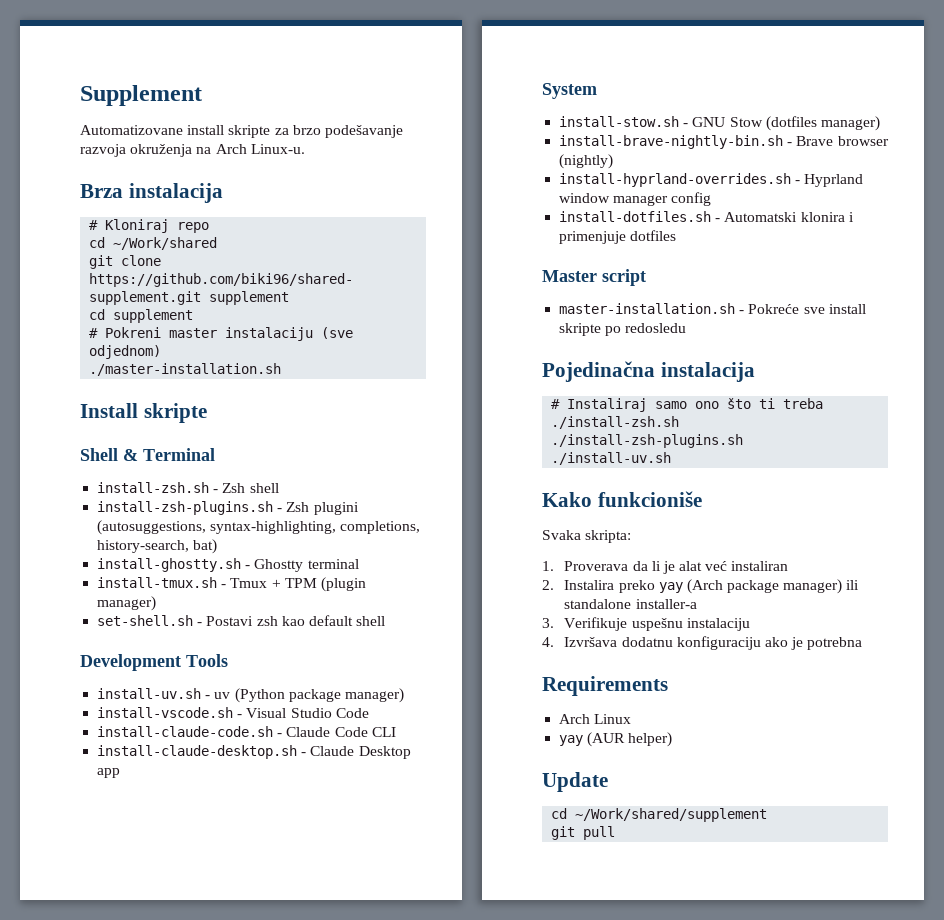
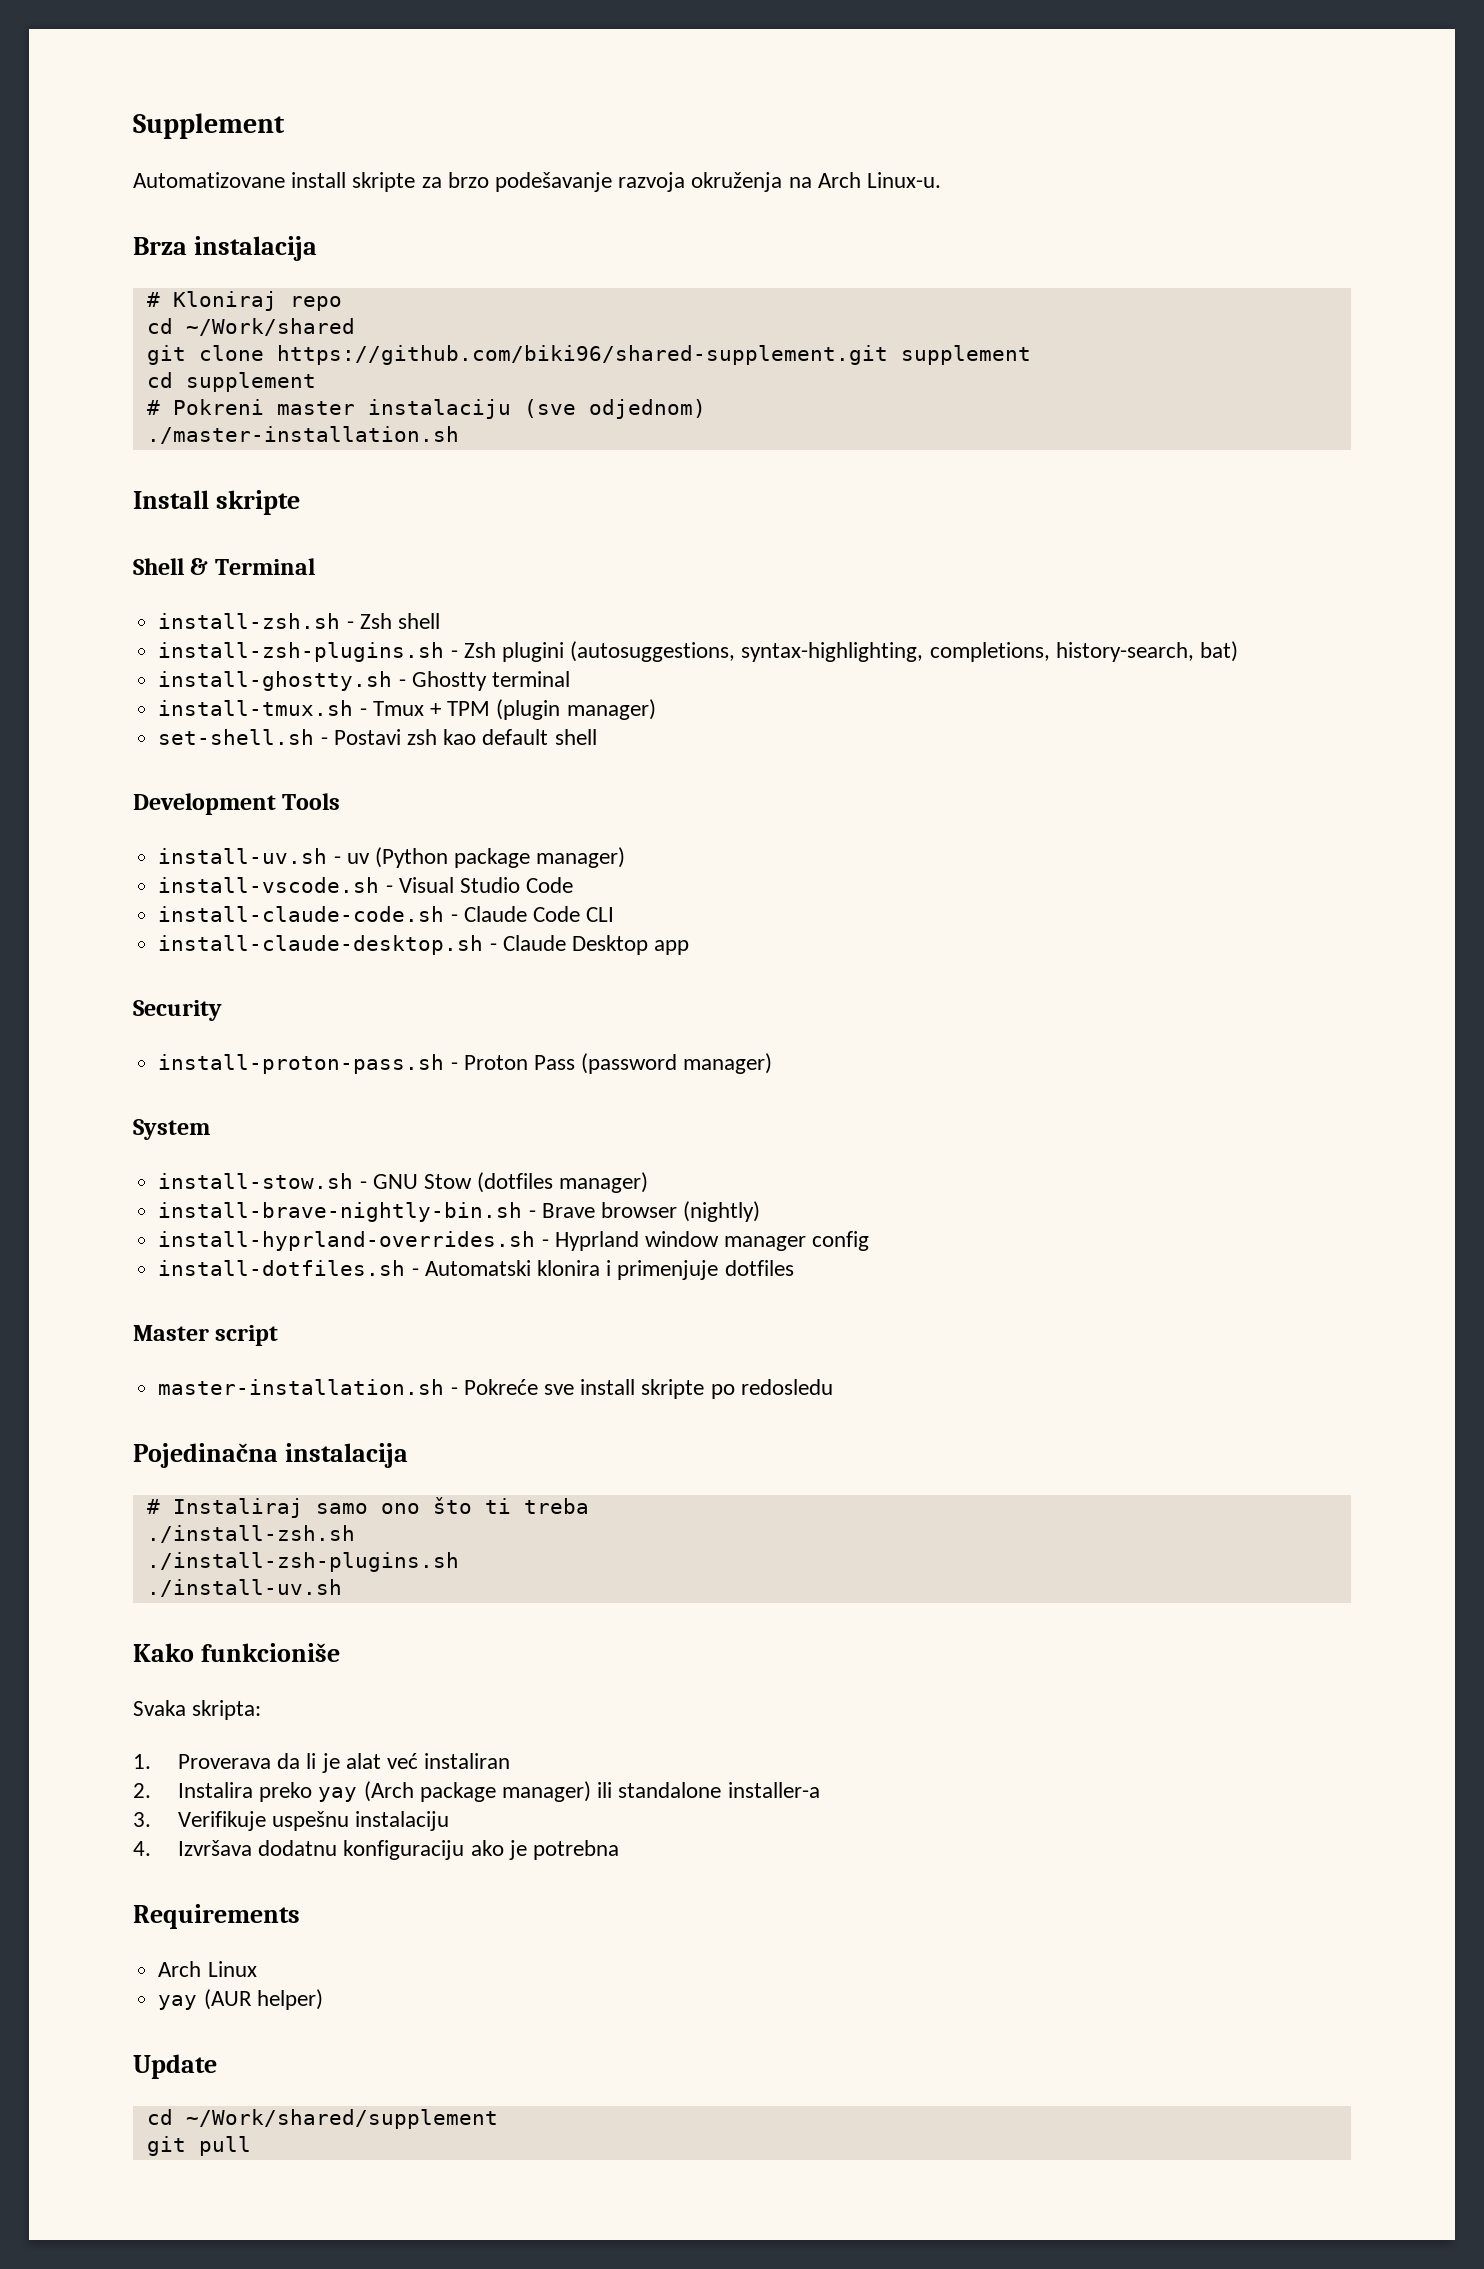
+ Security
+ install-proton-pass.sh - Proton Pass (password manager)

